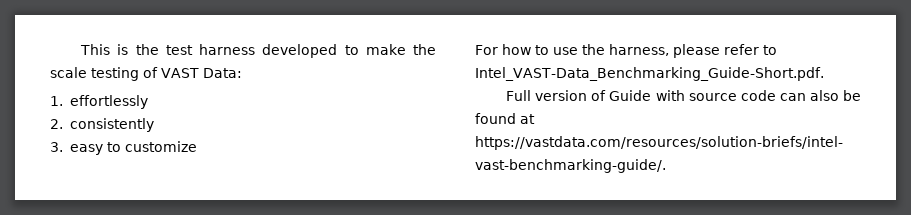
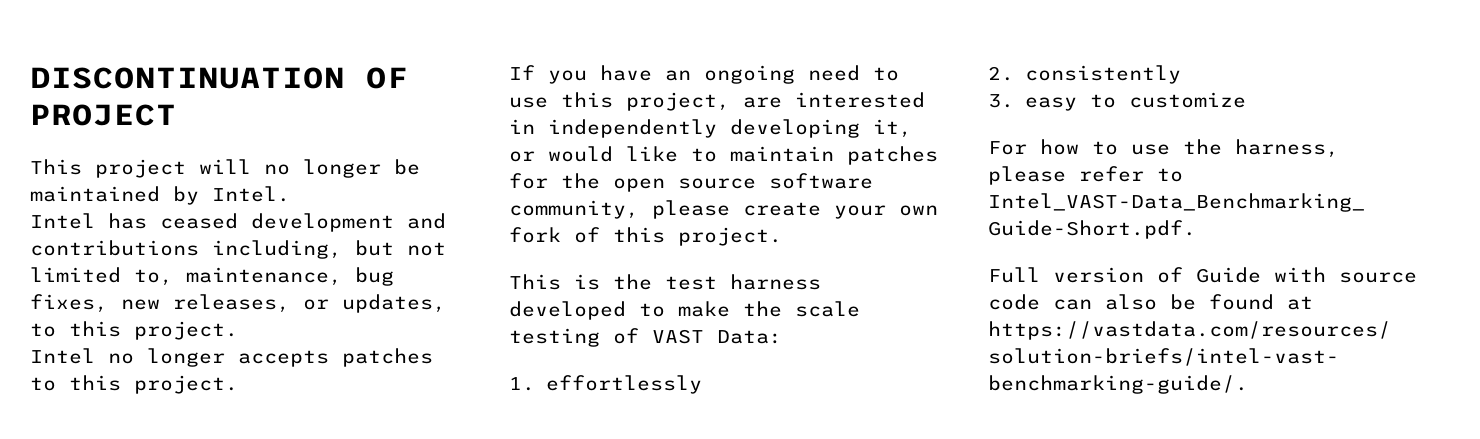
+ DISCONTINUATION OF PROJECT
+ This project will no longer be maintained by Intel.
+ Intel has ceased development and contributions including, but not limited to, maintenance, bug fixes, new releases, or updates, to this project.
+ Intel no longer accepts patches to this project.
+ If you have an ongoing need to use this project, are interested in independently developing it, or would like to maintain patches for the open source software community, please create your own fork of this project.

